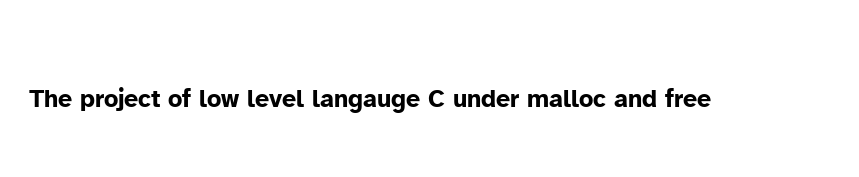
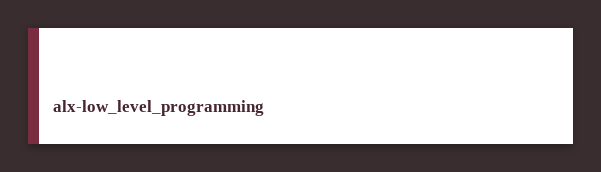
- The project of low level langauge C under malloc and free
+ alx-low_level_programming

